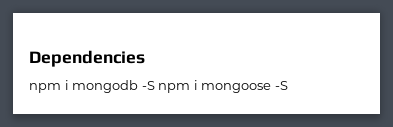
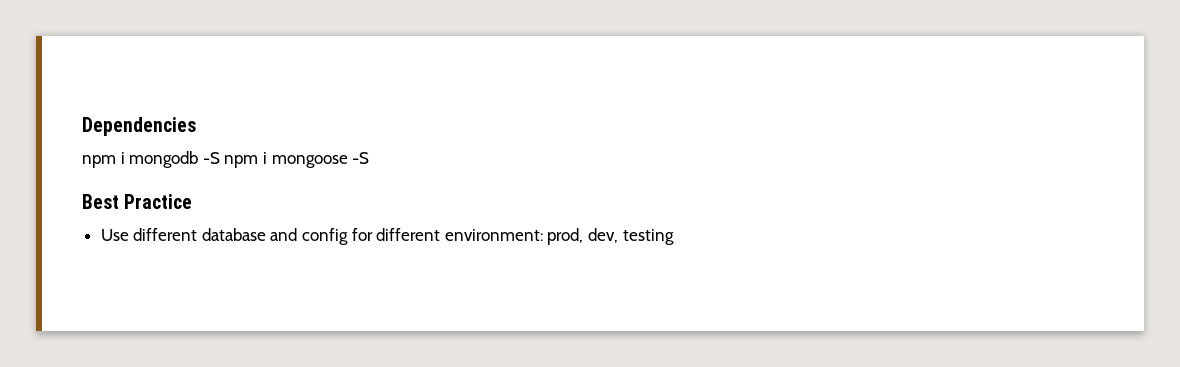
+ Best Practice
+ Use different database and config for different environment: prod, dev, testing

